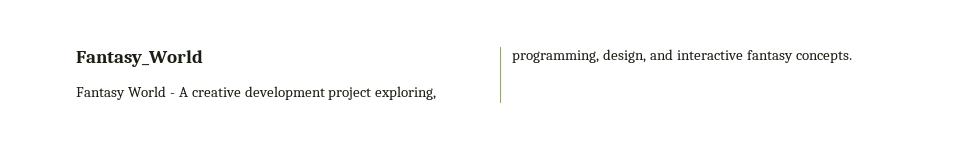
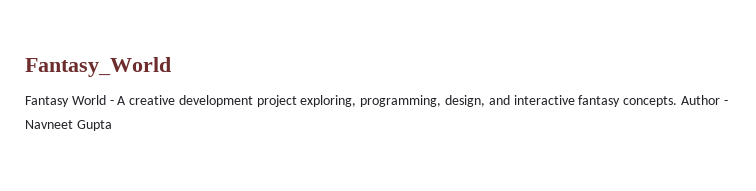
+ Author - Navneet Gupta

